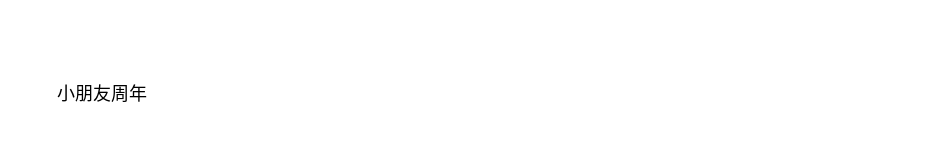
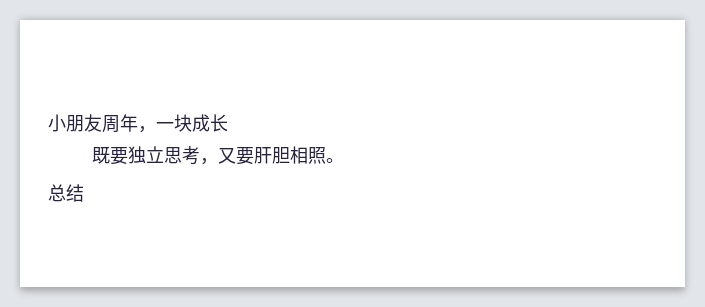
- 小朋友周年
+ 小朋友周年，一块成长
+ 既要独立思考，又要肝胆相照。
+ 总结

